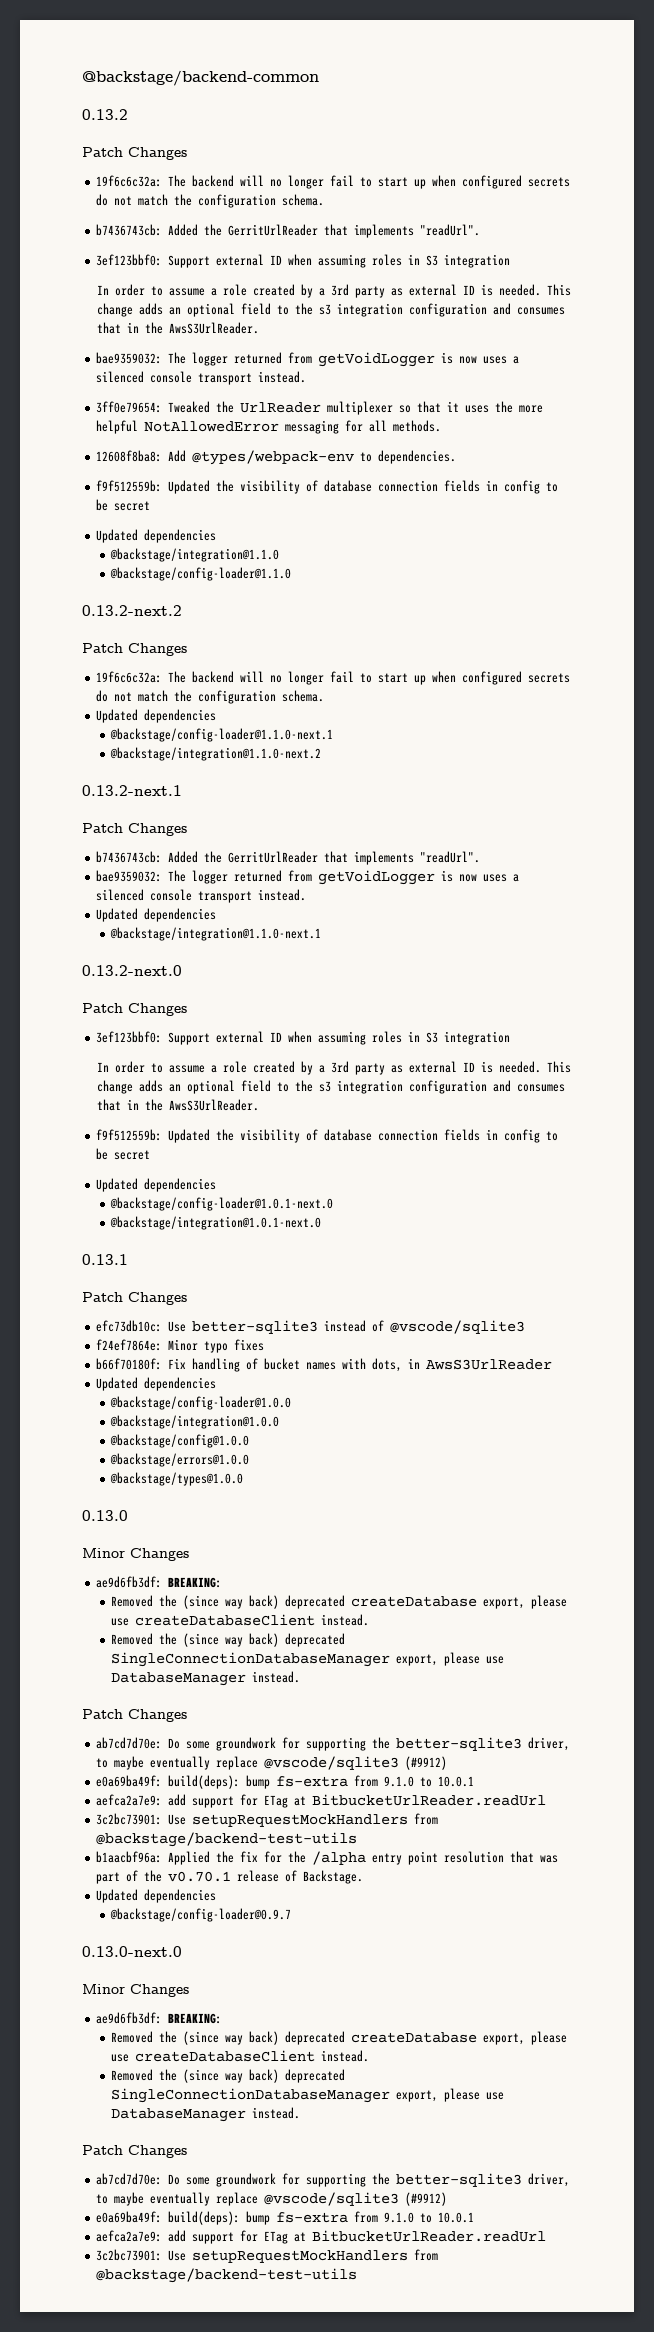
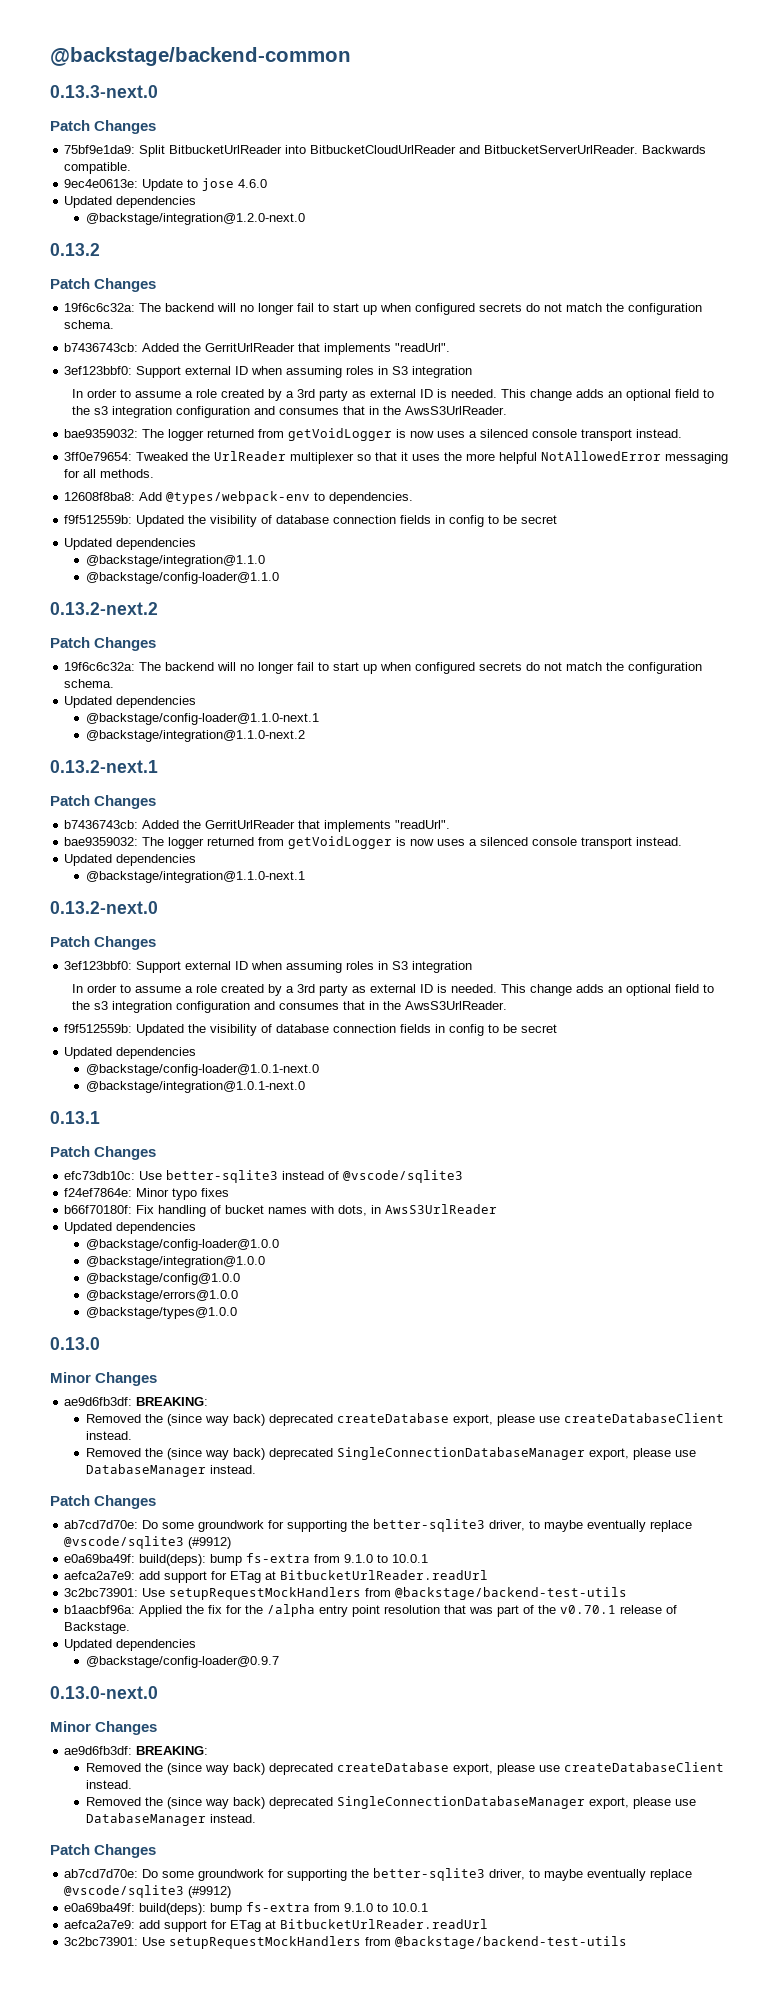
+ 0.13.3-next.0
+ Patch Changes
+ 75bf9e1da9: Split BitbucketUrlReader into BitbucketCloudUrlReader and BitbucketServerUrlReader. Backwards compatible.
+ 9ec4e0613e: Update to jose 4.6.0
+ Updated dependencies
+ @backstage/integration@1.2.0-next.0

